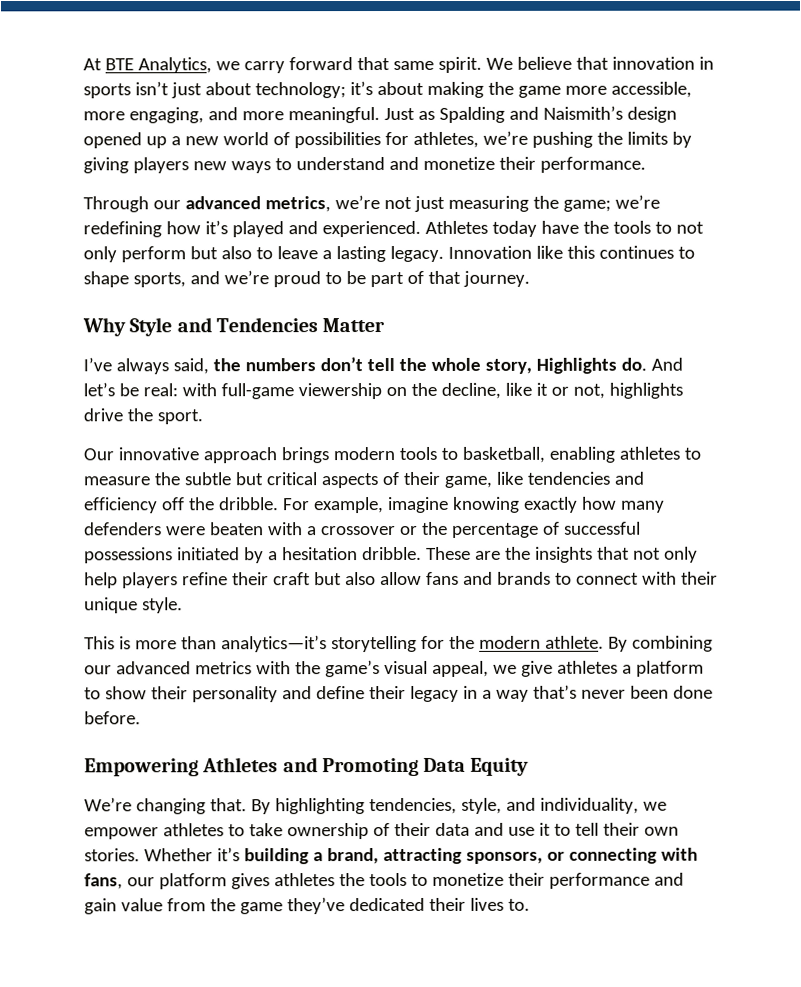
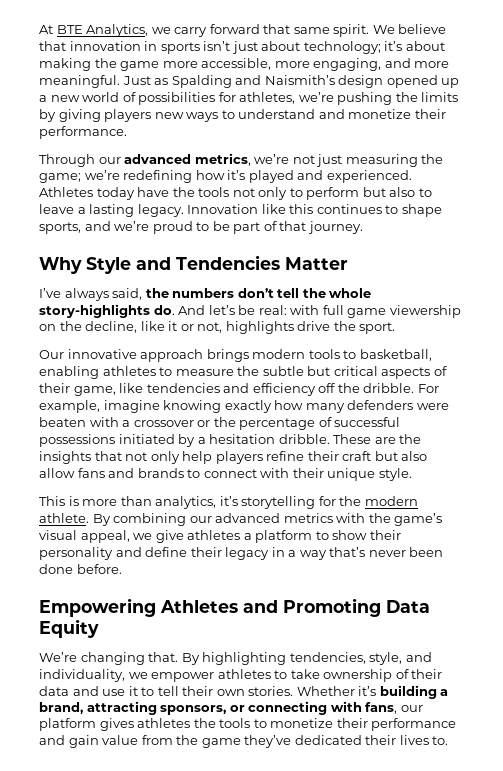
- Athletes today have the tools to not only perform but also to leave a lasting legacy.
+ Athletes today have the tools not only to perform but also to leave a lasting legacy.
- I’ve always said, the numbers don’t tell the whole story, Highlights do.
+ I’ve always said, the numbers don’t tell the whole story-highlights do.
- And let’s be real: with full-game viewership on the decline, like it or not, highlights drive the sport.
+ And let’s be real: with full game viewership on the decline, like it or not, highlights drive the sport.
- This is more than analytics—it’s storytelling for the modern athlete.
+ This is more than analytics, it’s storytelling for the modern athlete.

